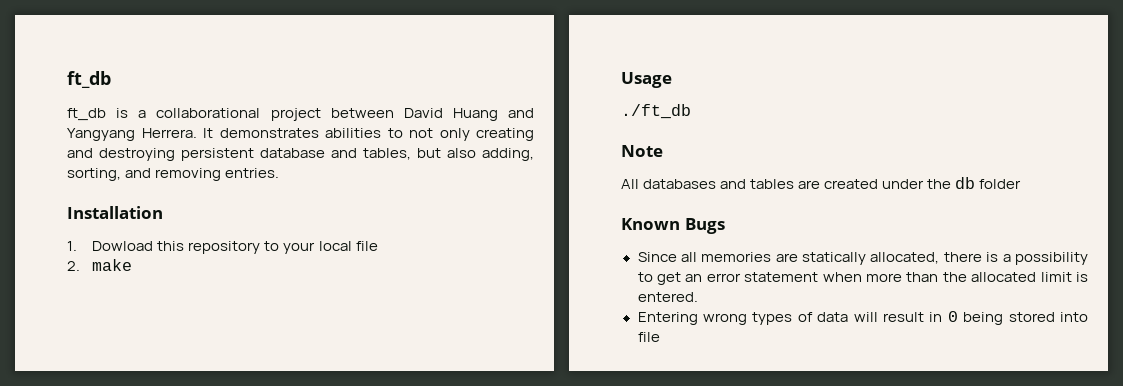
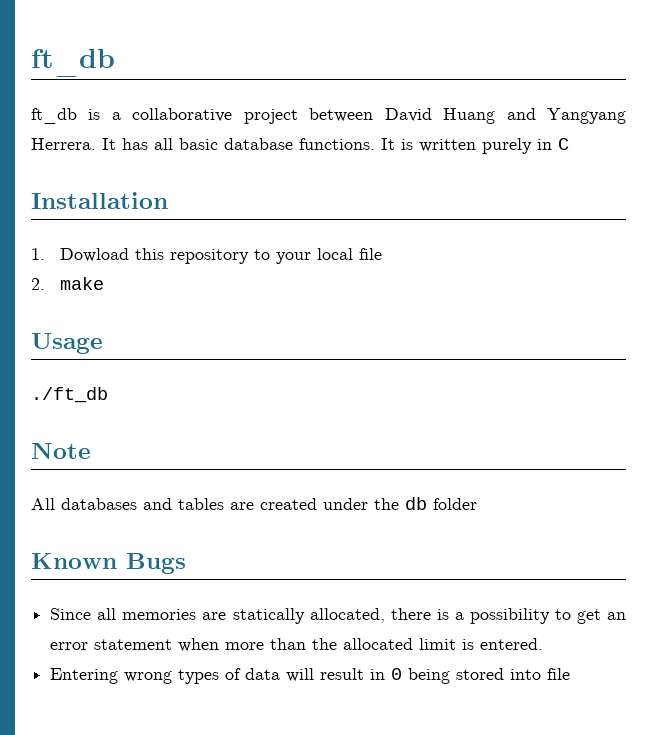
- ft_db is a collaborational project between David Huang and Yangyang Herrera.
+ ft_db is a collaborative project between David Huang and Yangyang Herrera.
- It demonstrates abilities to not only creating and destroying persistent database and tables, but also adding, sorting, and removing entries.
+ It has all basic database functions. It is written purely in C

